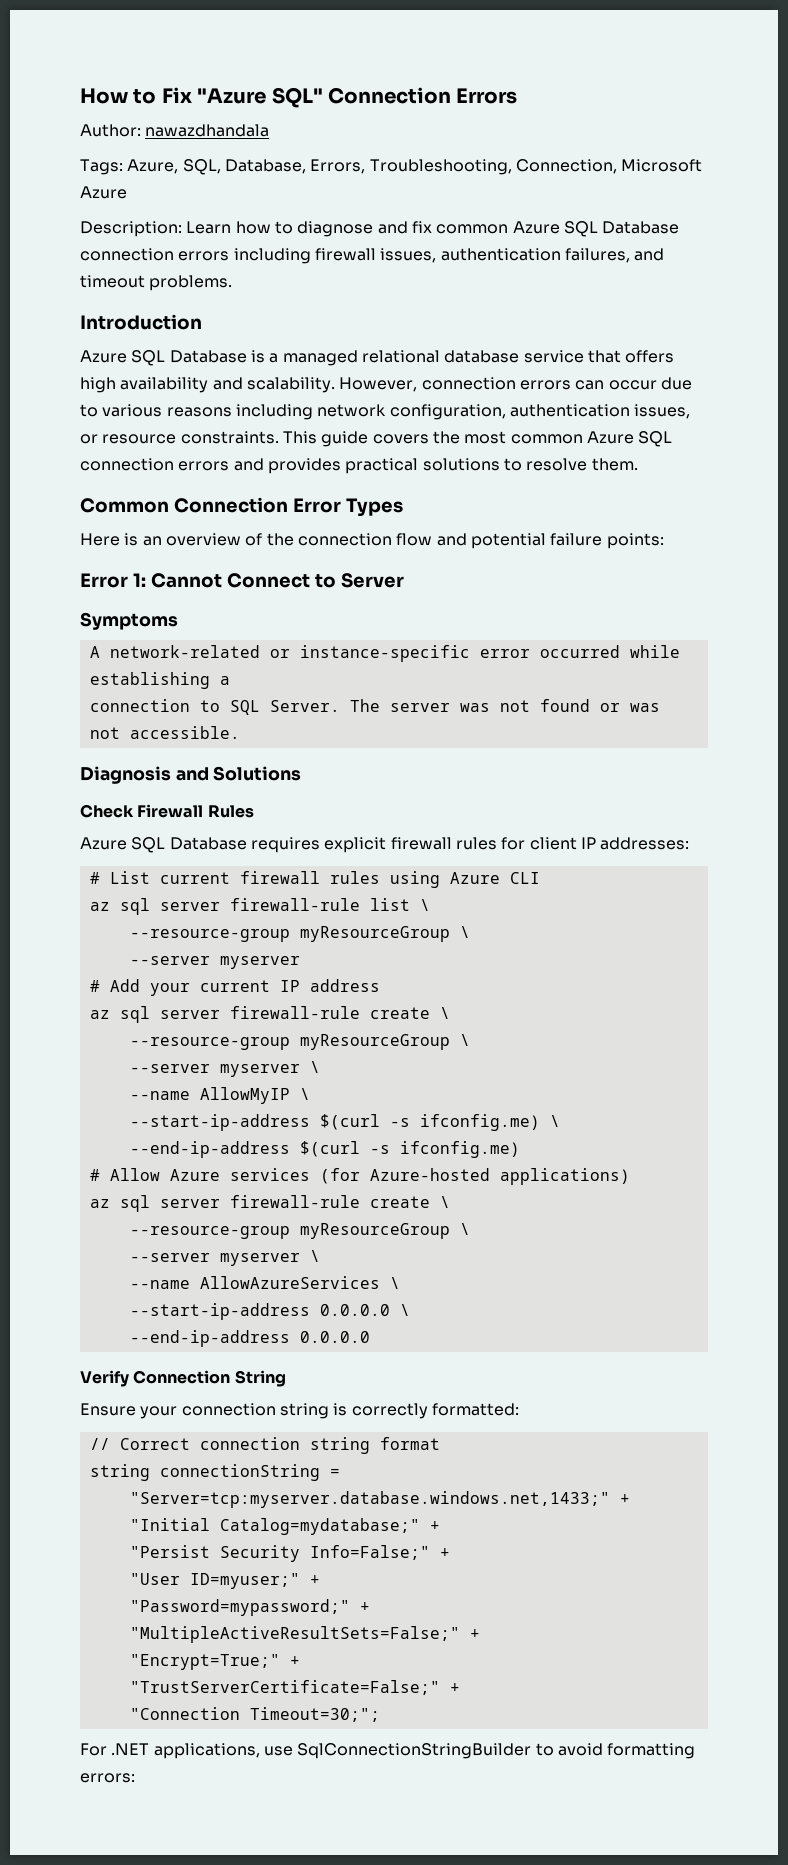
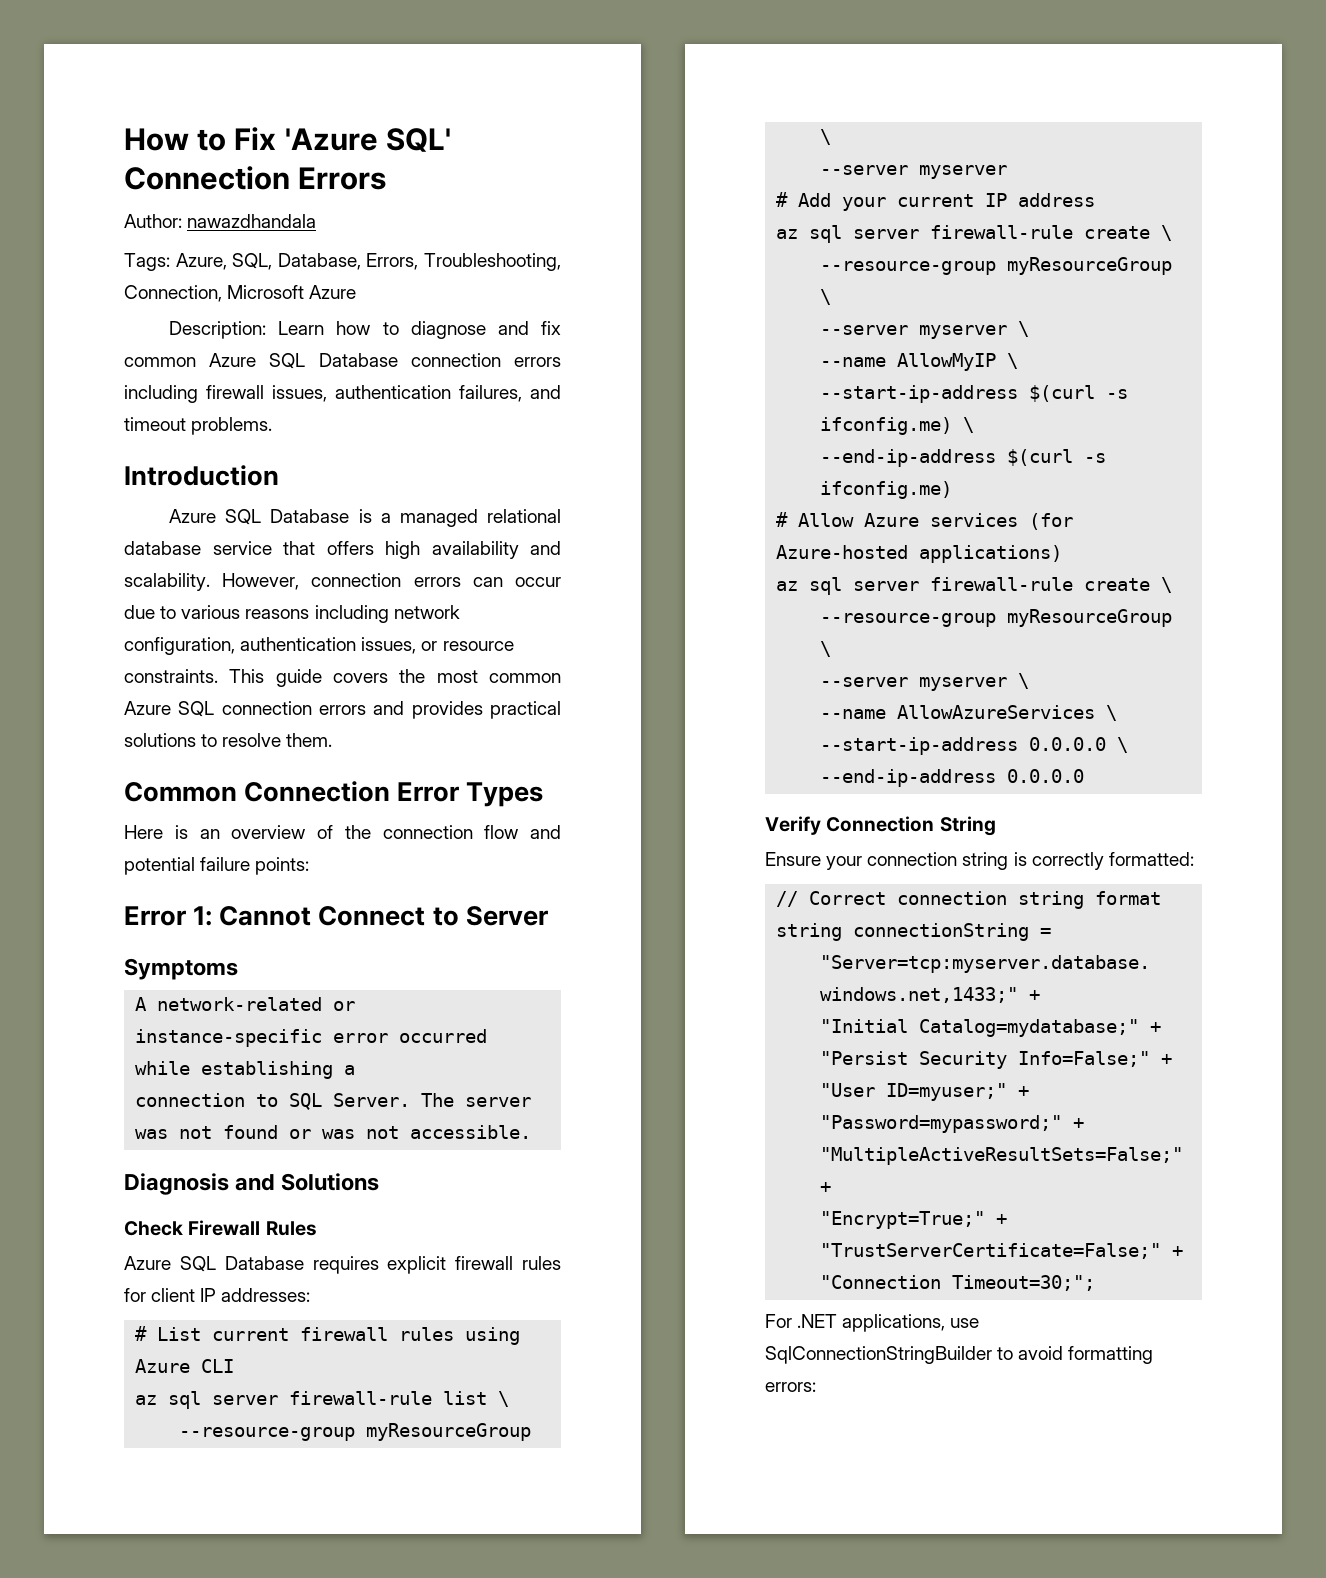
- How to Fix "Azure SQL" Connection Errors
+ How to Fix 'Azure SQL' Connection Errors

